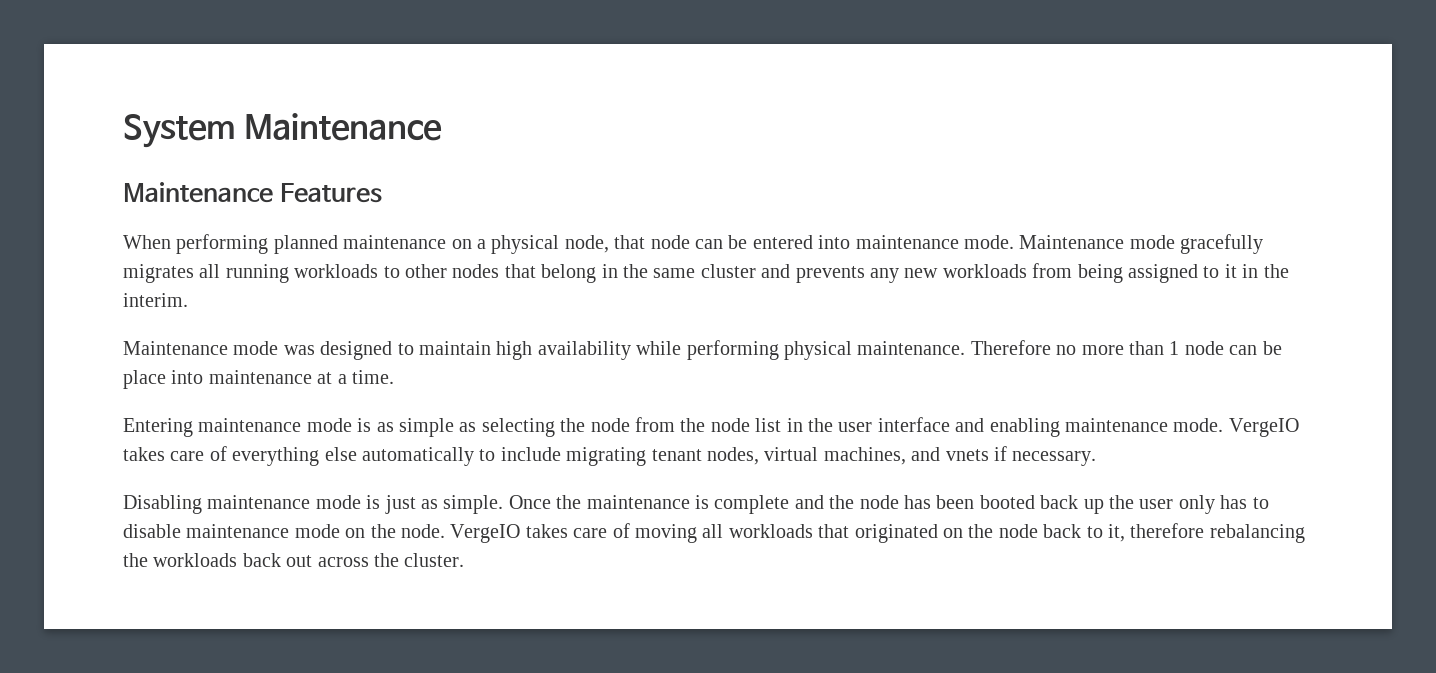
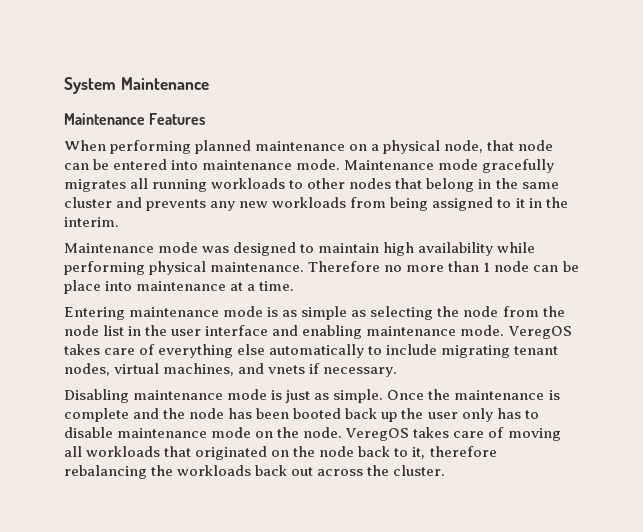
- VergeIO takes care of everything else automatically to include migrating tenant nodes, virtual machines, and vnets if necessary.
+ VeregOS takes care of everything else automatically to include migrating tenant nodes, virtual machines, and vnets if necessary.
- VergeIO takes care of moving all workloads that originated on the node back to it, therefore rebalancing the workloads back out across the cluster.
+ VeregOS takes care of moving all workloads that originated on the node back to it, therefore rebalancing the workloads back out across the cluster.

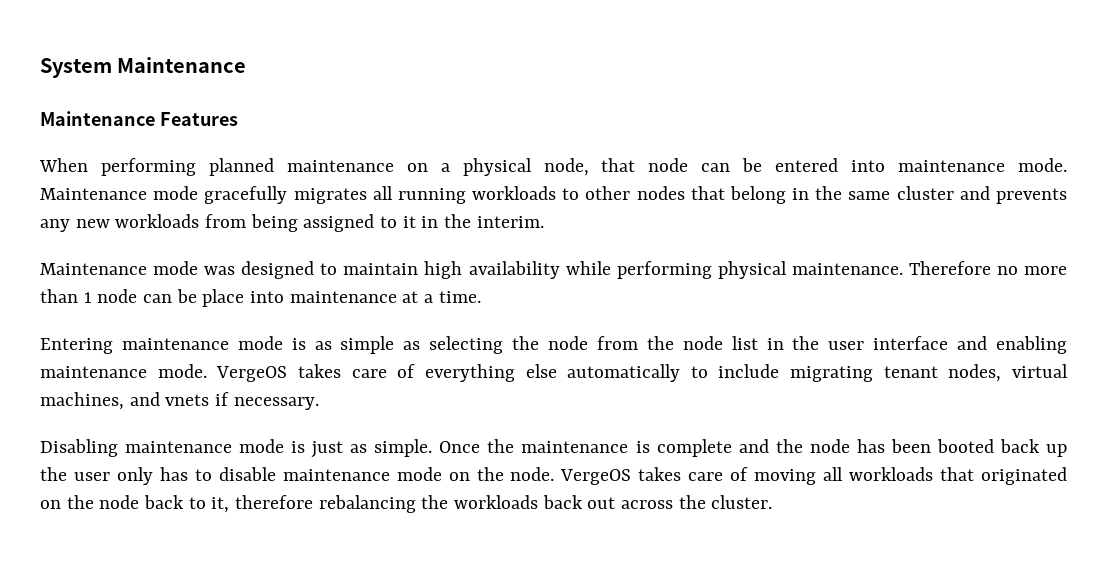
- VeregOS takes care of everything else automatically to include migrating tenant nodes, virtual machines, and vnets if necessary.
+ VergeOS takes care of everything else automatically to include migrating tenant nodes, virtual machines, and vnets if necessary.
- VeregOS takes care of moving all workloads that originated on the node back to it, therefore rebalancing the workloads back out across the cluster.
+ VergeOS takes care of moving all workloads that originated on the node back to it, therefore rebalancing the workloads back out across the cluster.

